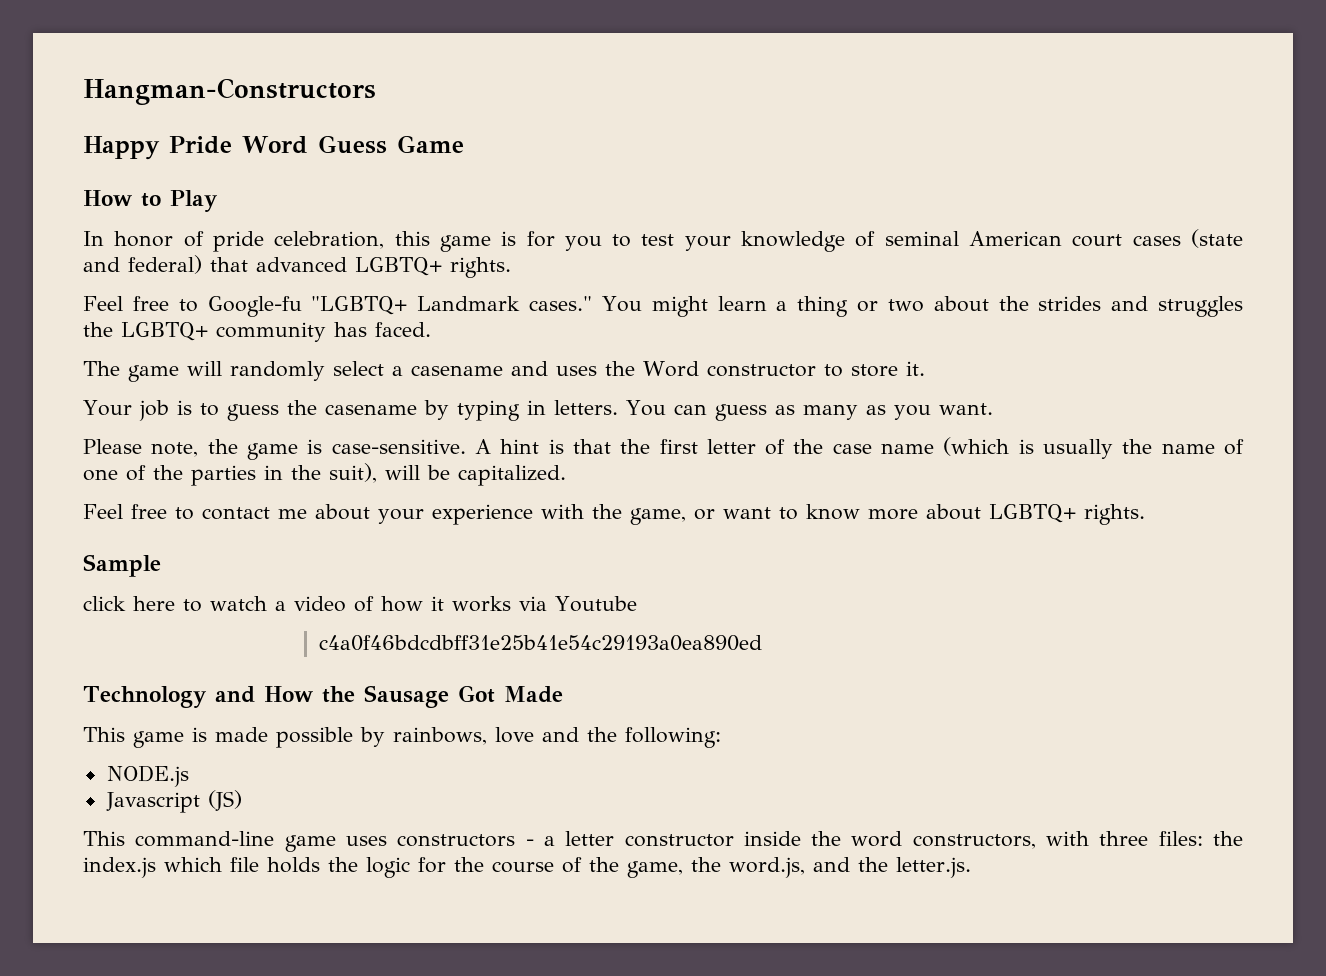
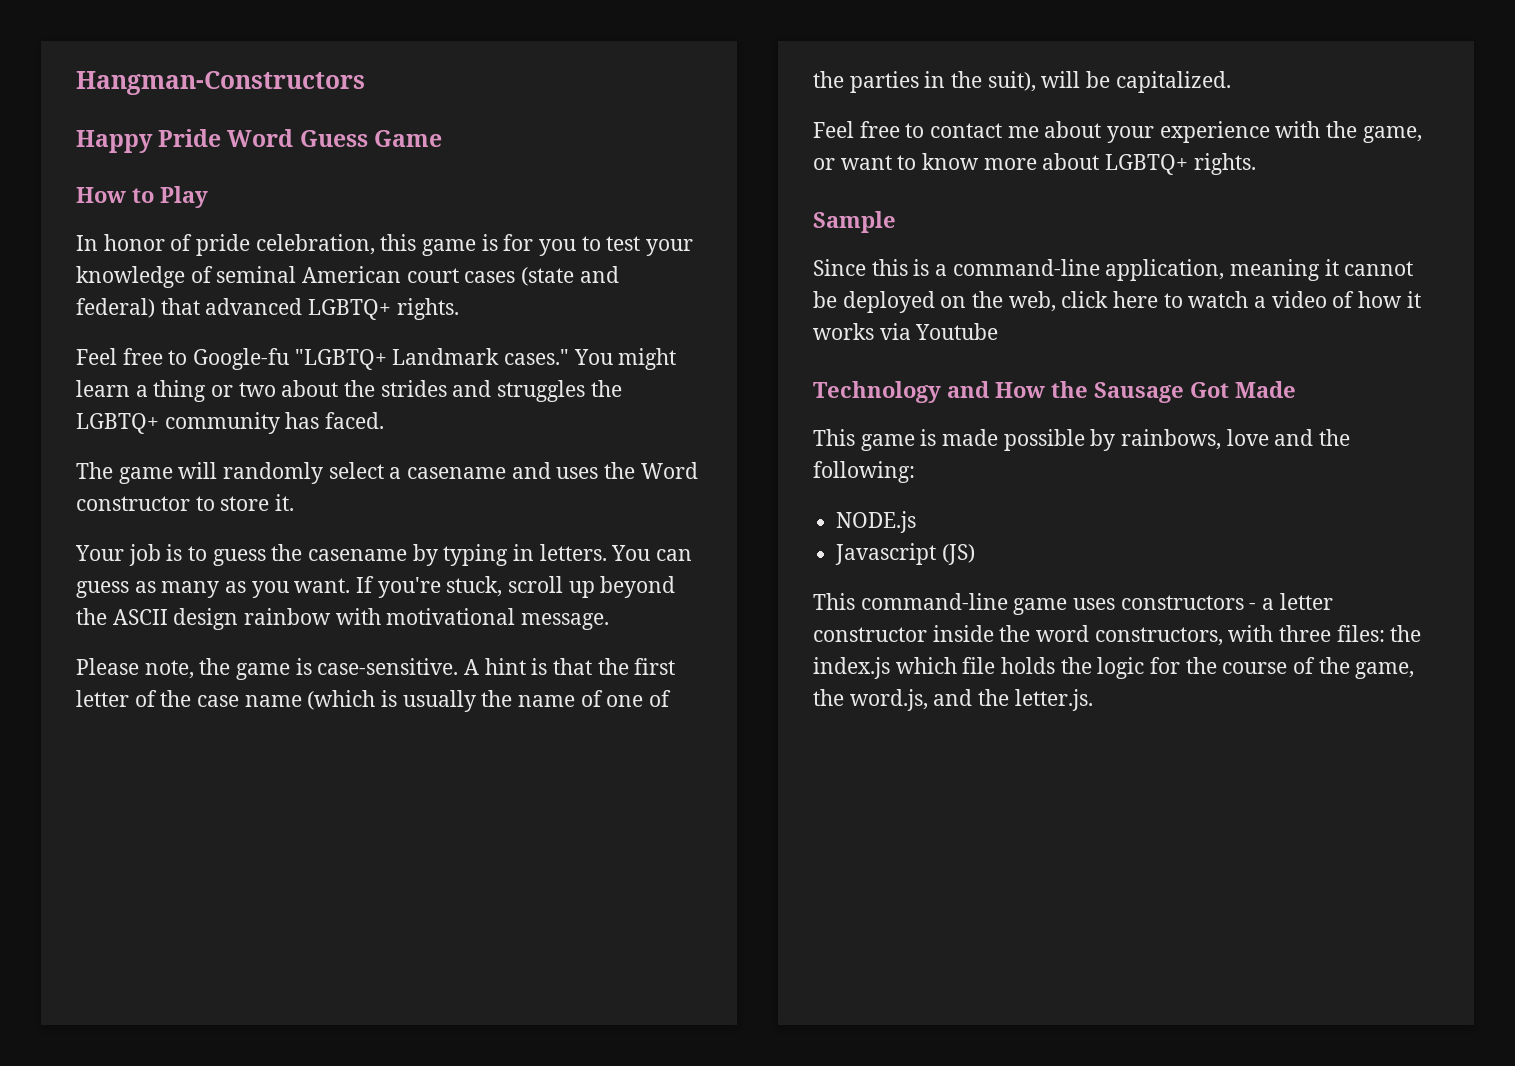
+ If you're stuck, scroll up beyond the ASCII design rainbow with motivational message.
- click here to watch a video of how it works via Youtube
+ Since this is a command-line application, meaning it cannot be deployed on the web, click here to watch a video of how it works via Youtube
- c4a0f46bdcdbff31e25b41e54c29193a0ea890ed

